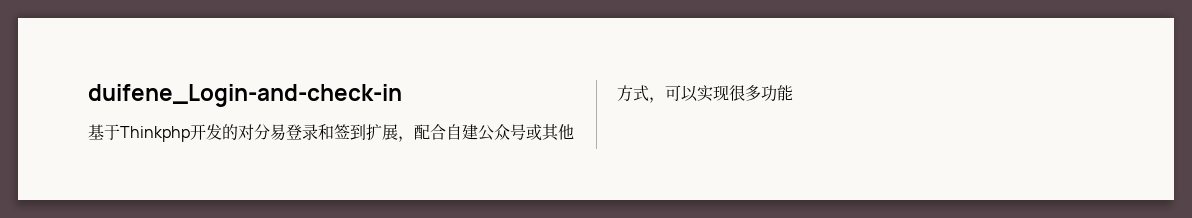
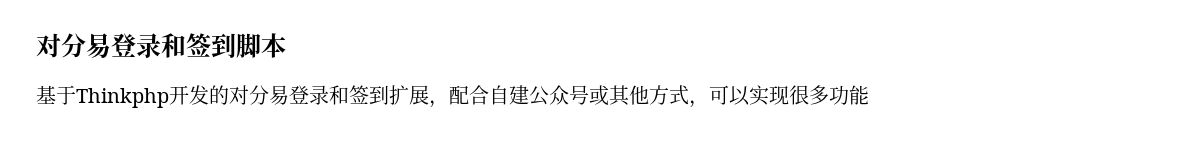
- duifene_Login-and-check-in
+ 对分易登录和签到脚本

